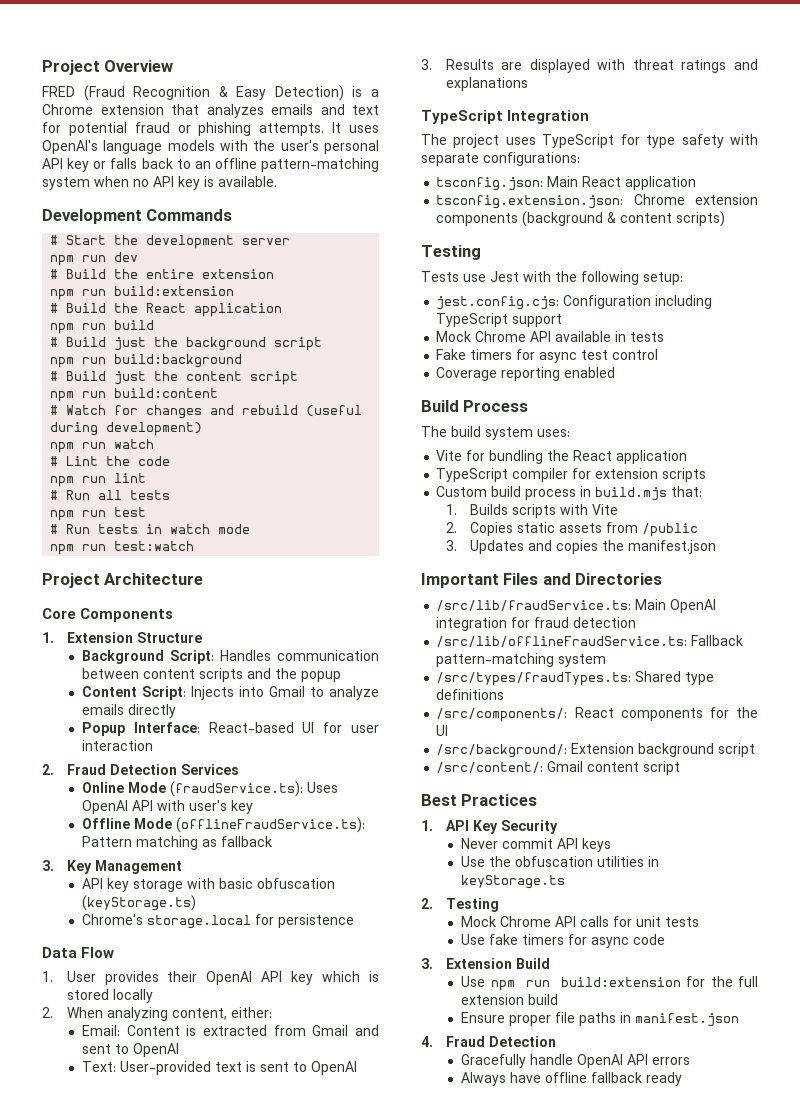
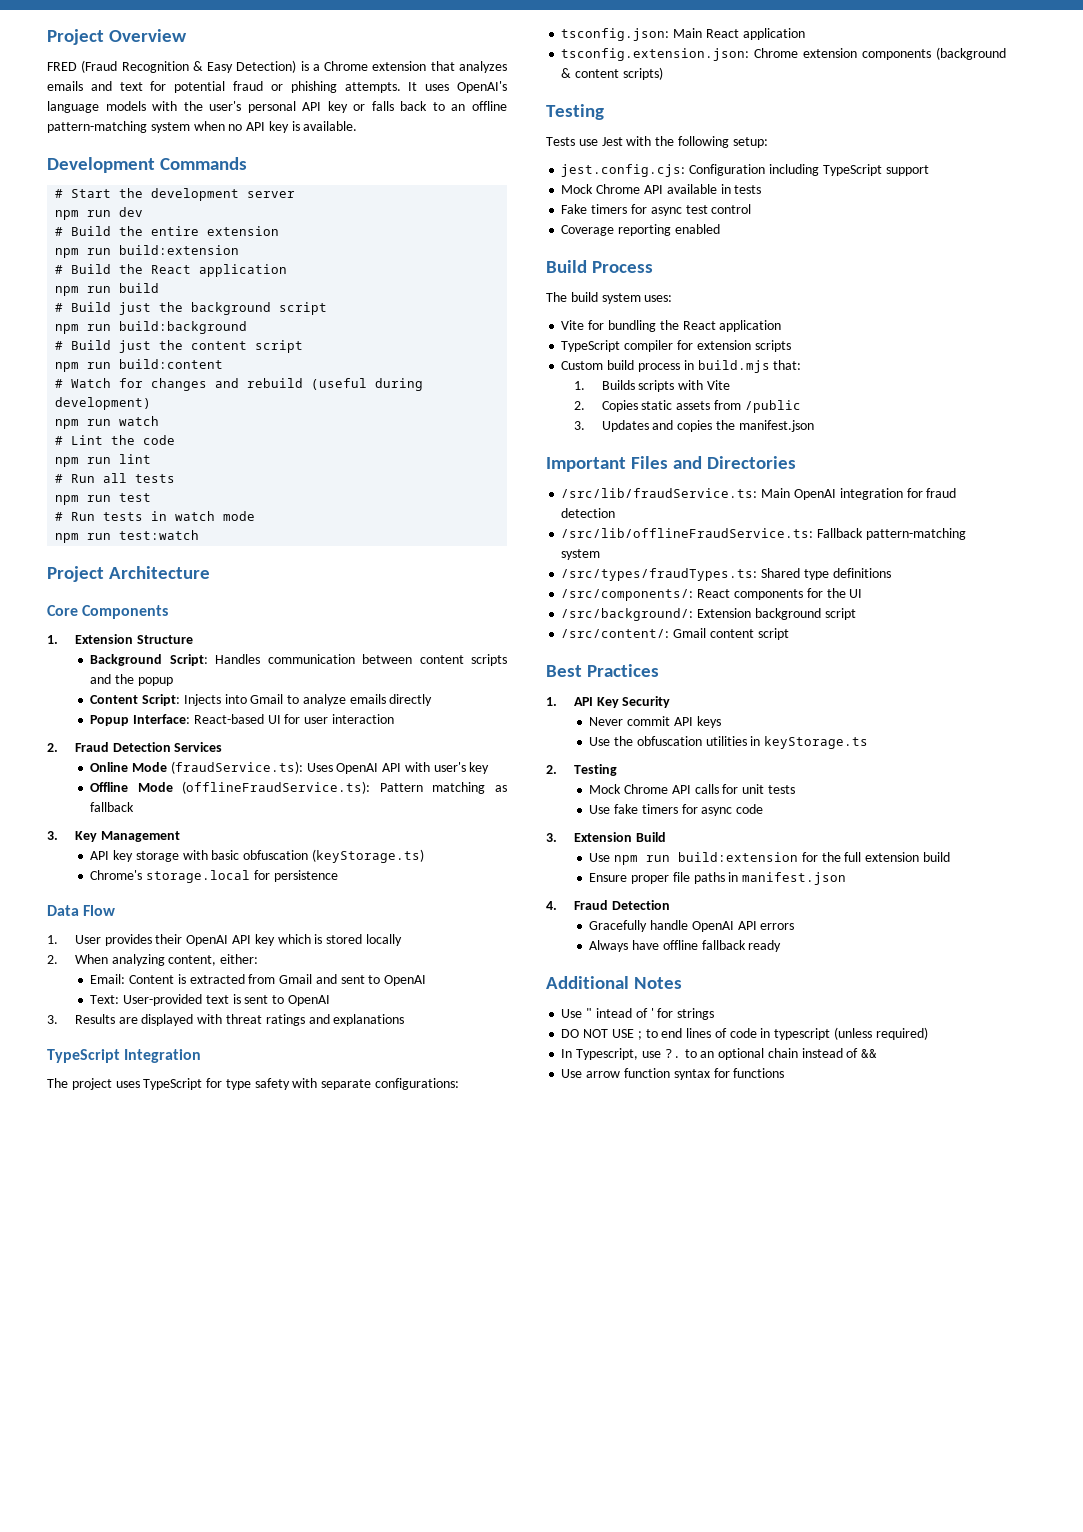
+ Additional Notes
+ Use " intead of ' for strings
+ DO NOT USE ; to end lines of code in typescript (unless required)
+ In Typescript, use ?. to an optional chain instead of &&
+ Use arrow function syntax for functions

